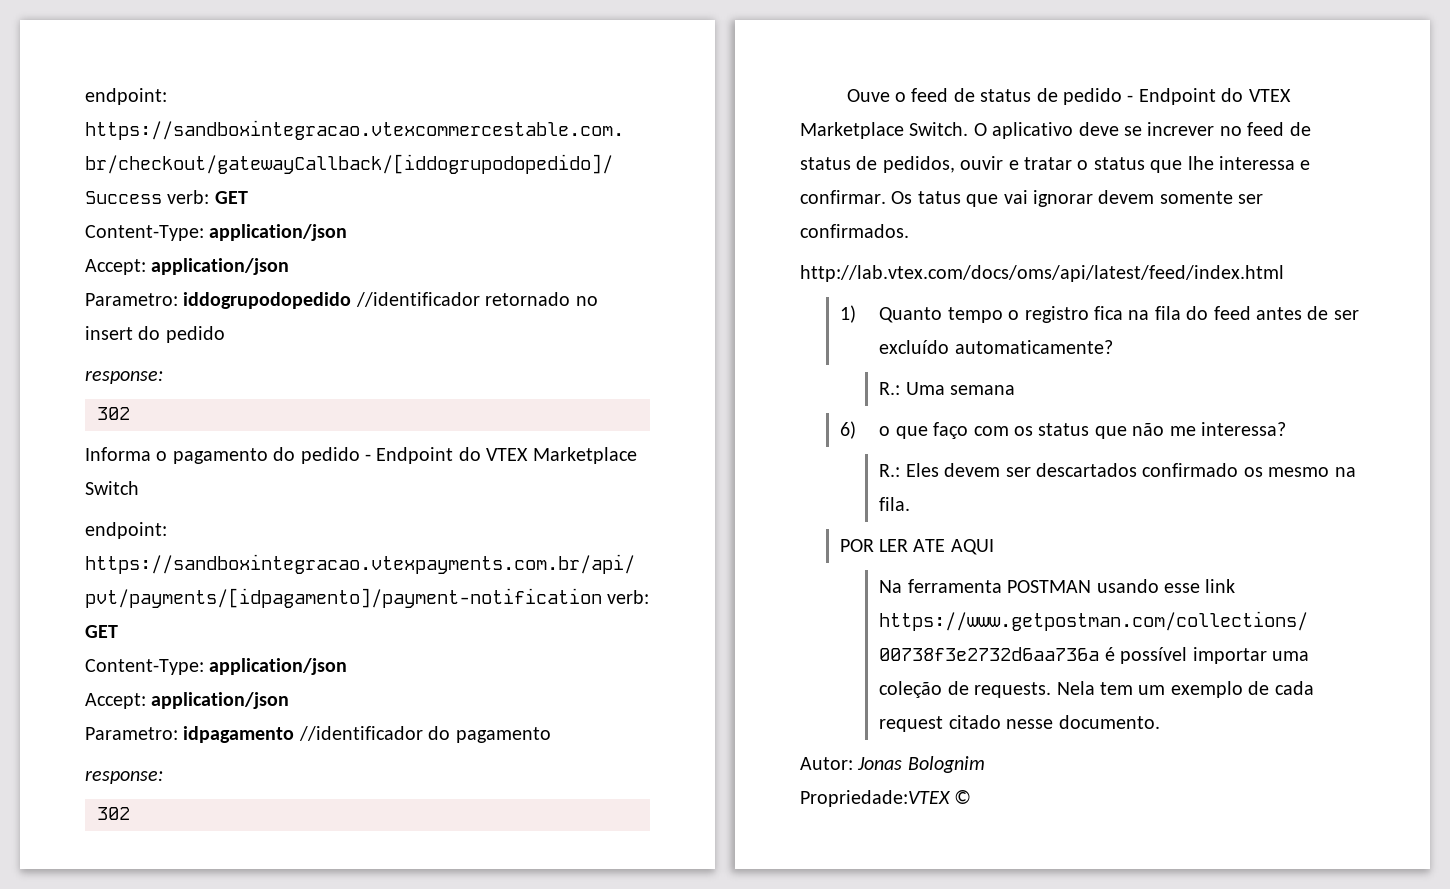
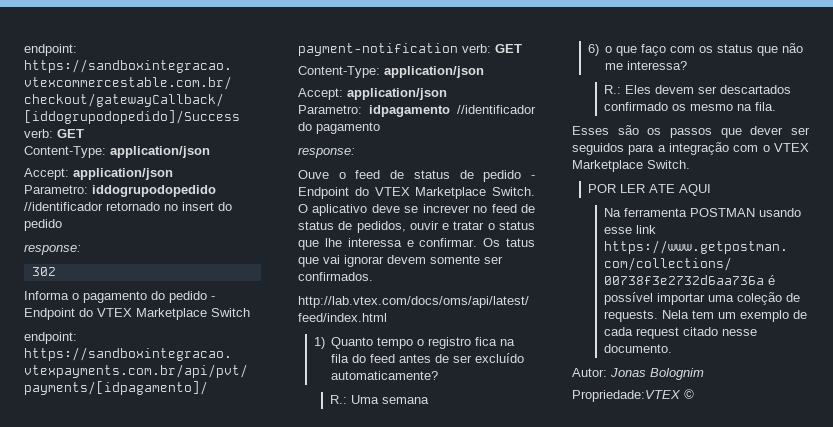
  Parametro: idpagamento //identificador do pagamento
  response:
- 302
+ Esses são os passos que dever ser seguidos para a integração com o VTEX Marketplace Switch.

